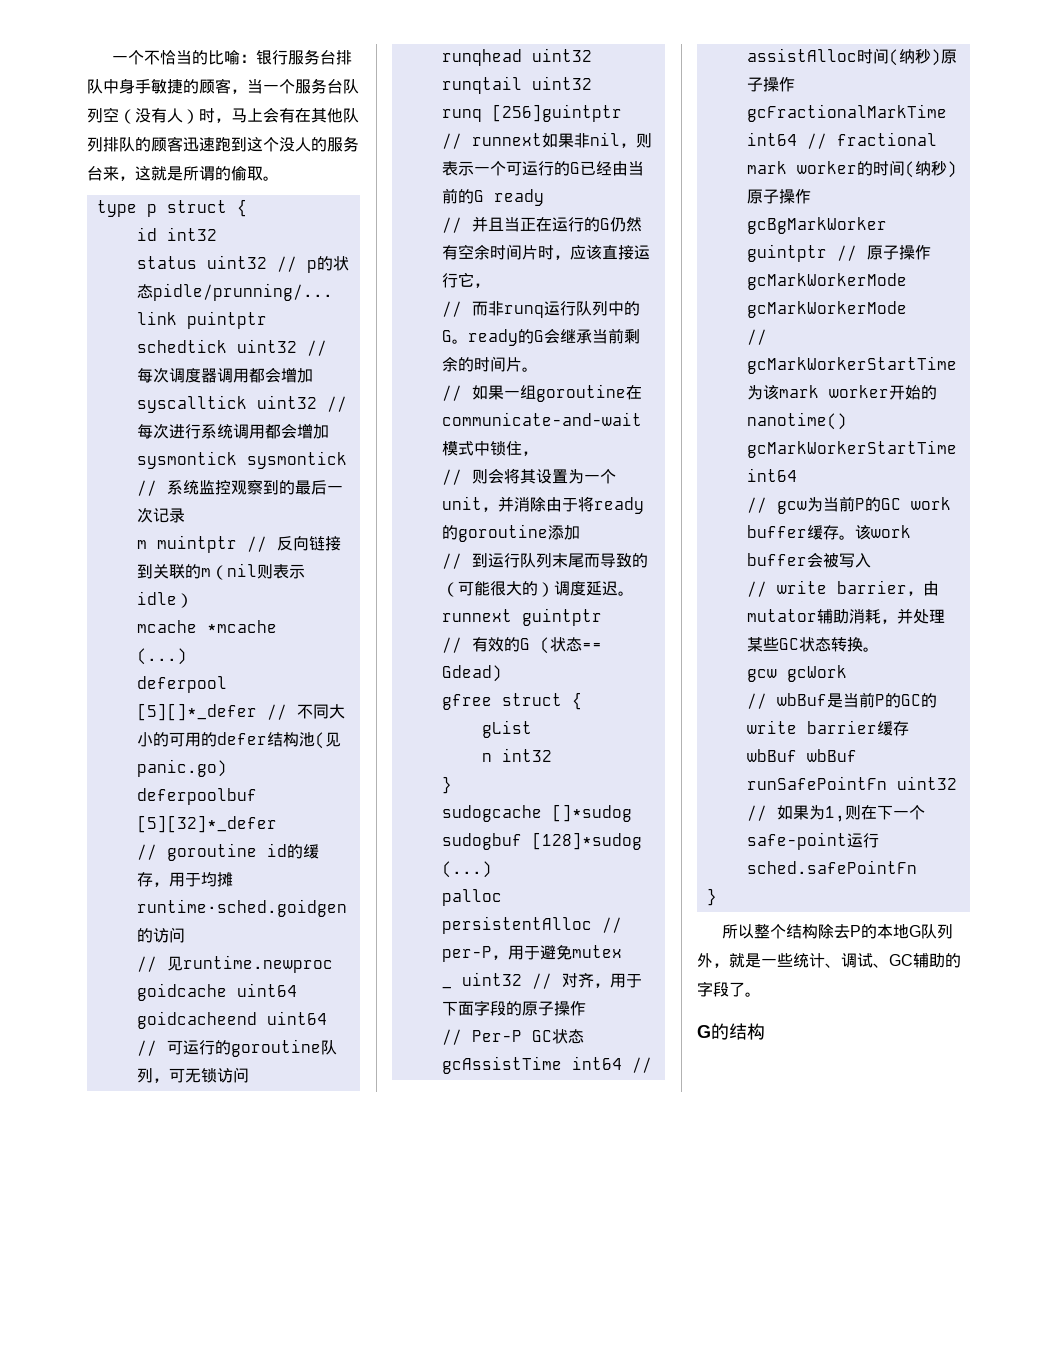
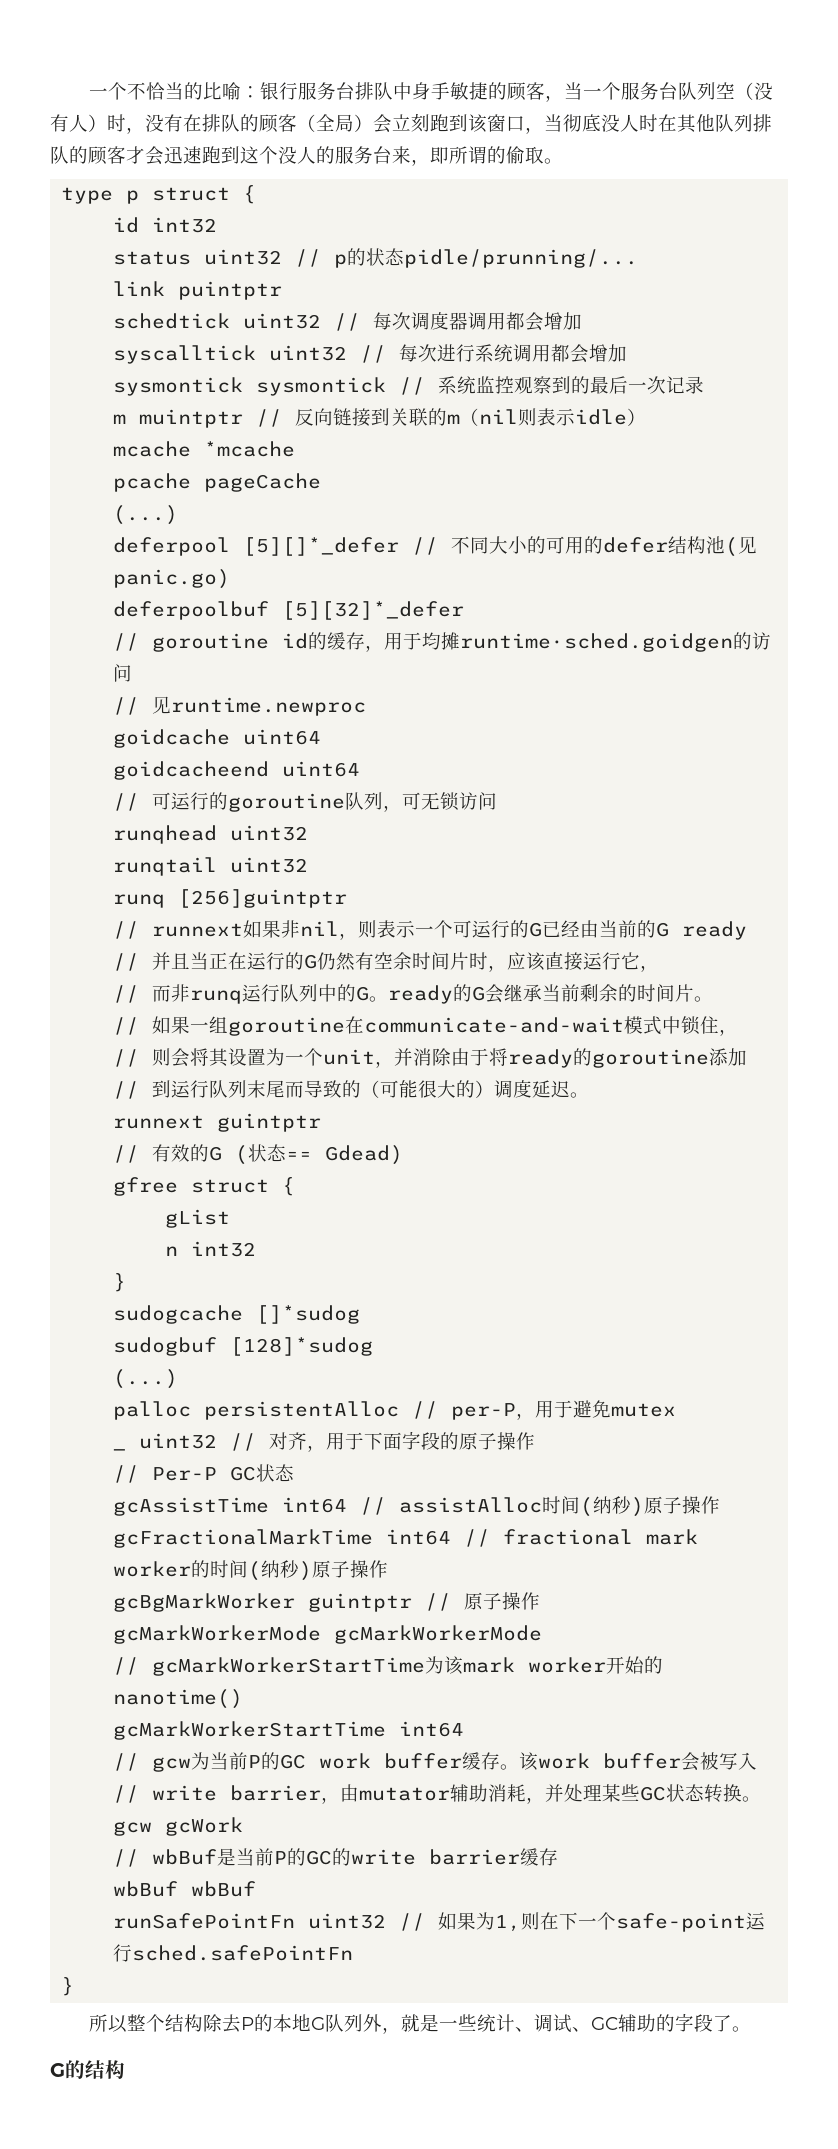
- 一个不恰当的比喻：银行服务台排队中身手敏捷的顾客，当一个服务台队列空（没有人）时，马上会有在其他队列排队的顾客迅速跑到这个没人的服务台来，这就是所谓的偷取。
+ 一个不恰当的比喻：银行服务台排队中身手敏捷的顾客，当一个服务台队列空（没有人）时，没有在排队的顾客（全局）会立刻跑到该窗口，当彻底没人时在其他队列排队的顾客才会迅速跑到这个没人的服务台来，即所谓的偷取。
+ pcache pageCache

